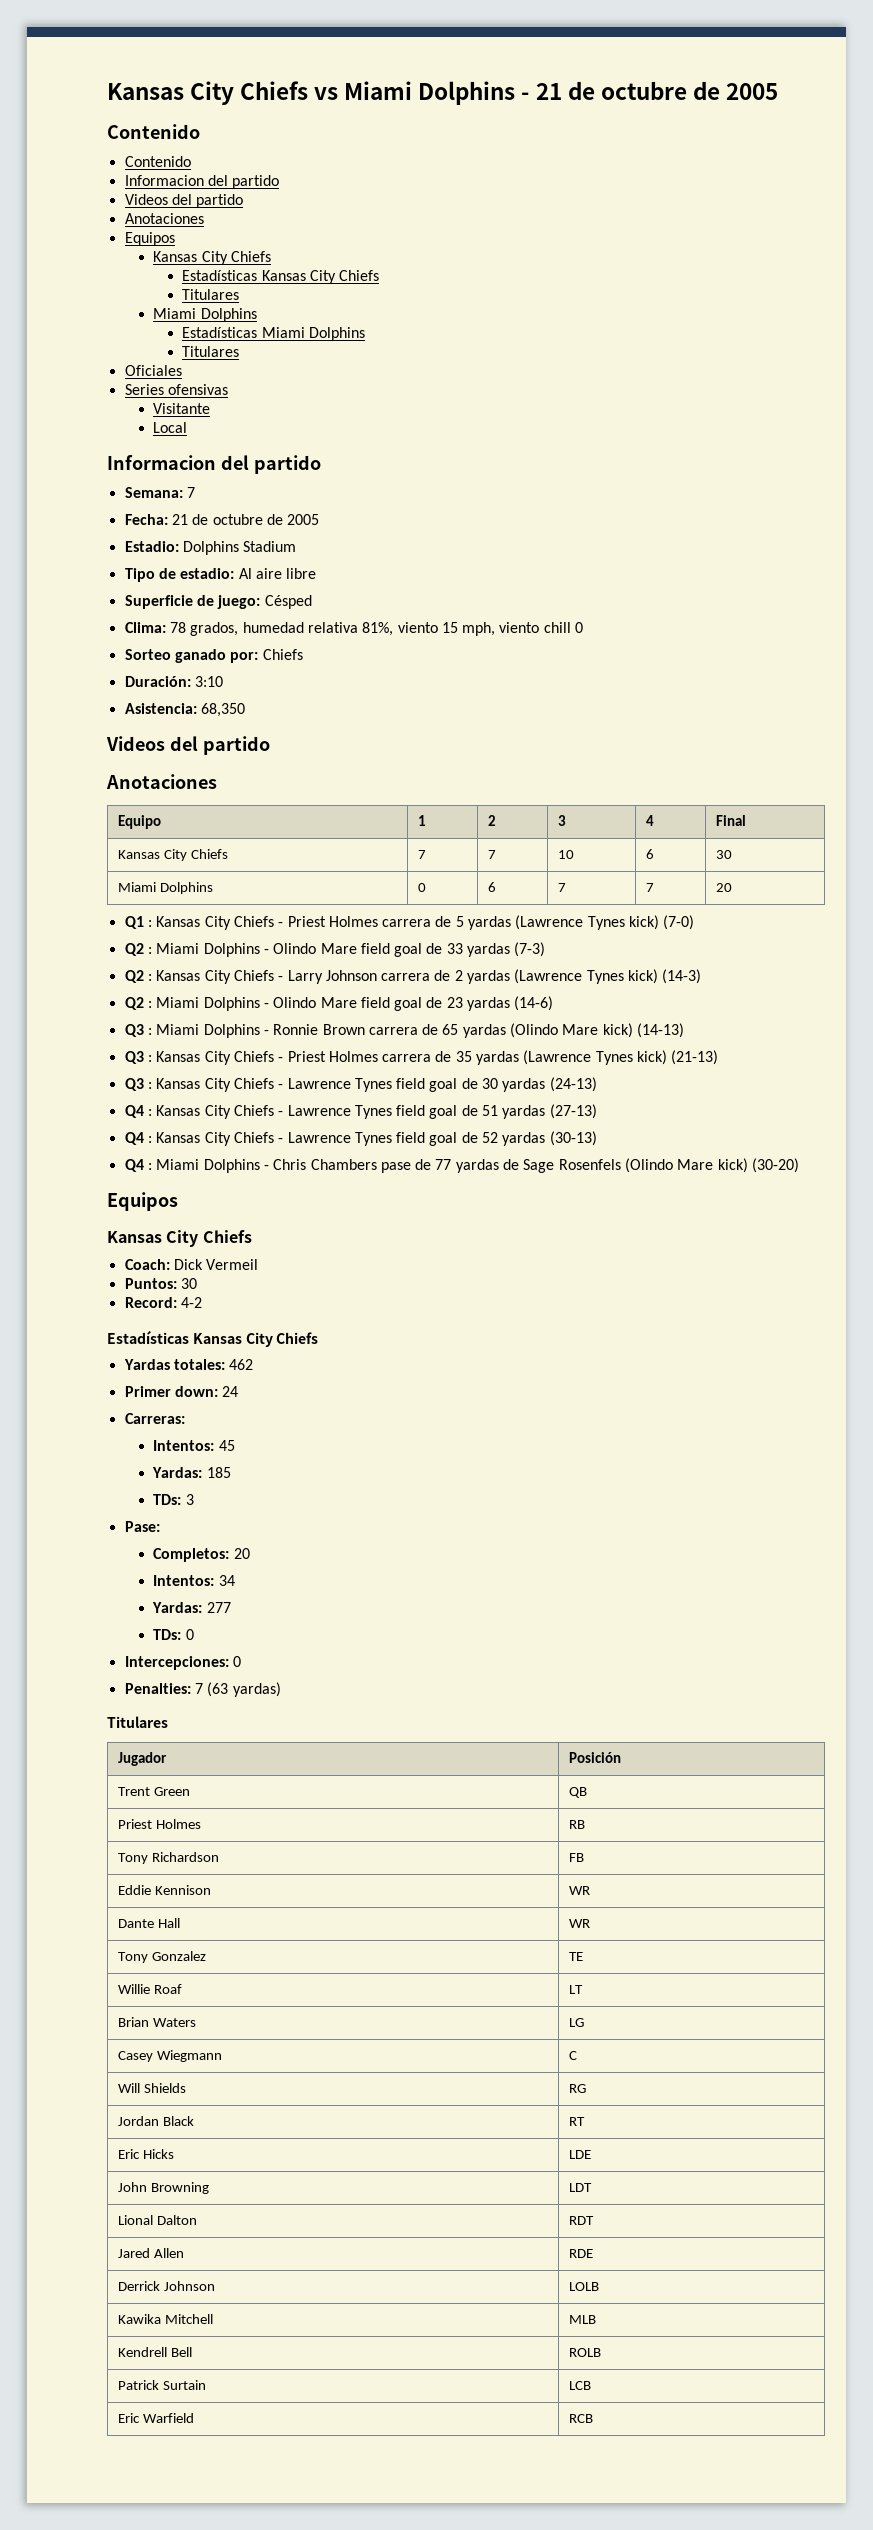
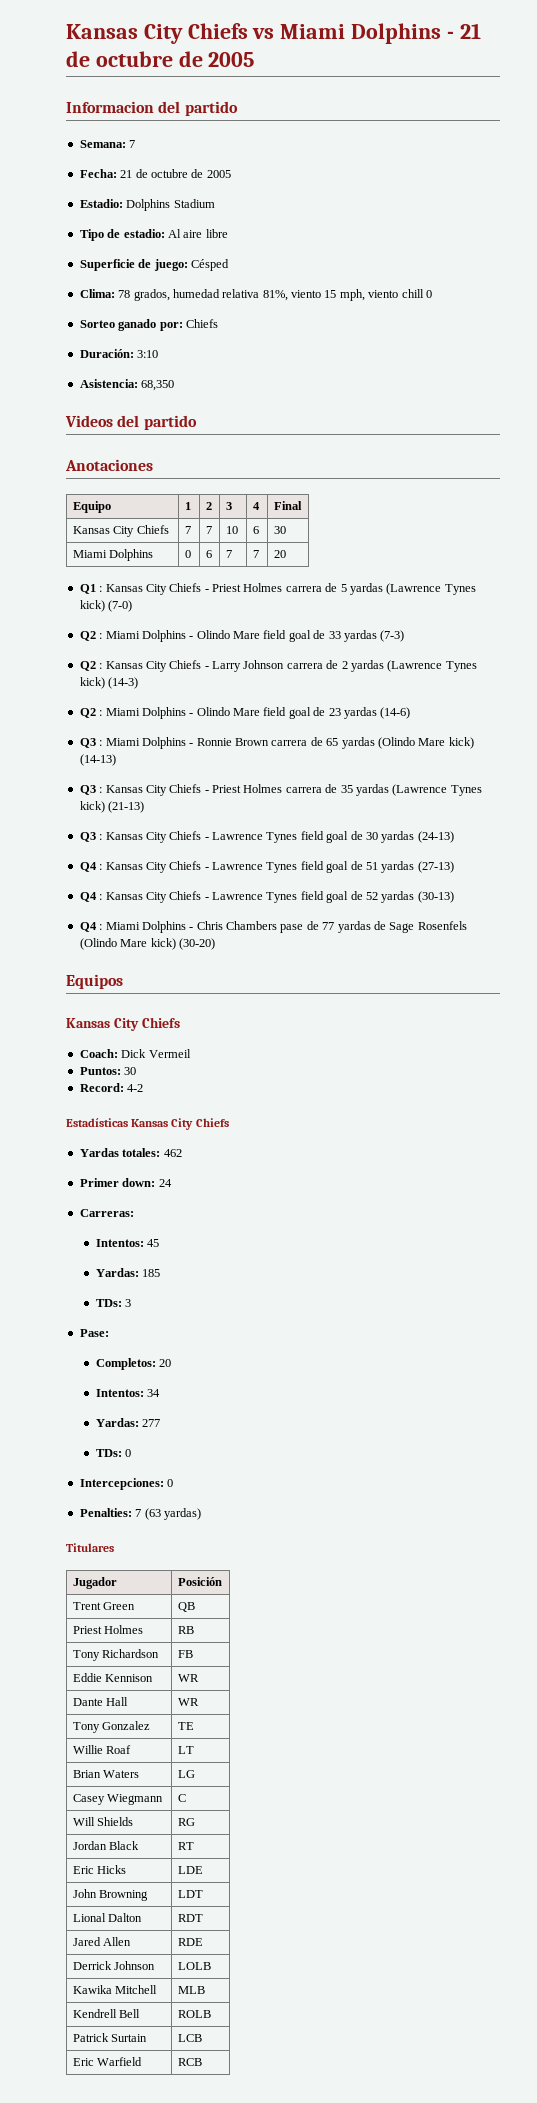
  Kansas City Chiefs vs Miami Dolphins - 21 de octubre de 2005
- Contenido
- Contenido
- Informacion del partido
- Videos del partido
- Anotaciones
- Equipos
- Kansas City Chiefs
- Estadísticas Kansas City Chiefs
- Titulares
- Miami Dolphins
- Estadísticas Miami Dolphins
- Titulares
- Oficiales
- Series ofensivas
- Visitante
- Local

